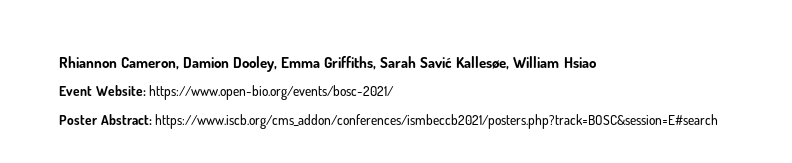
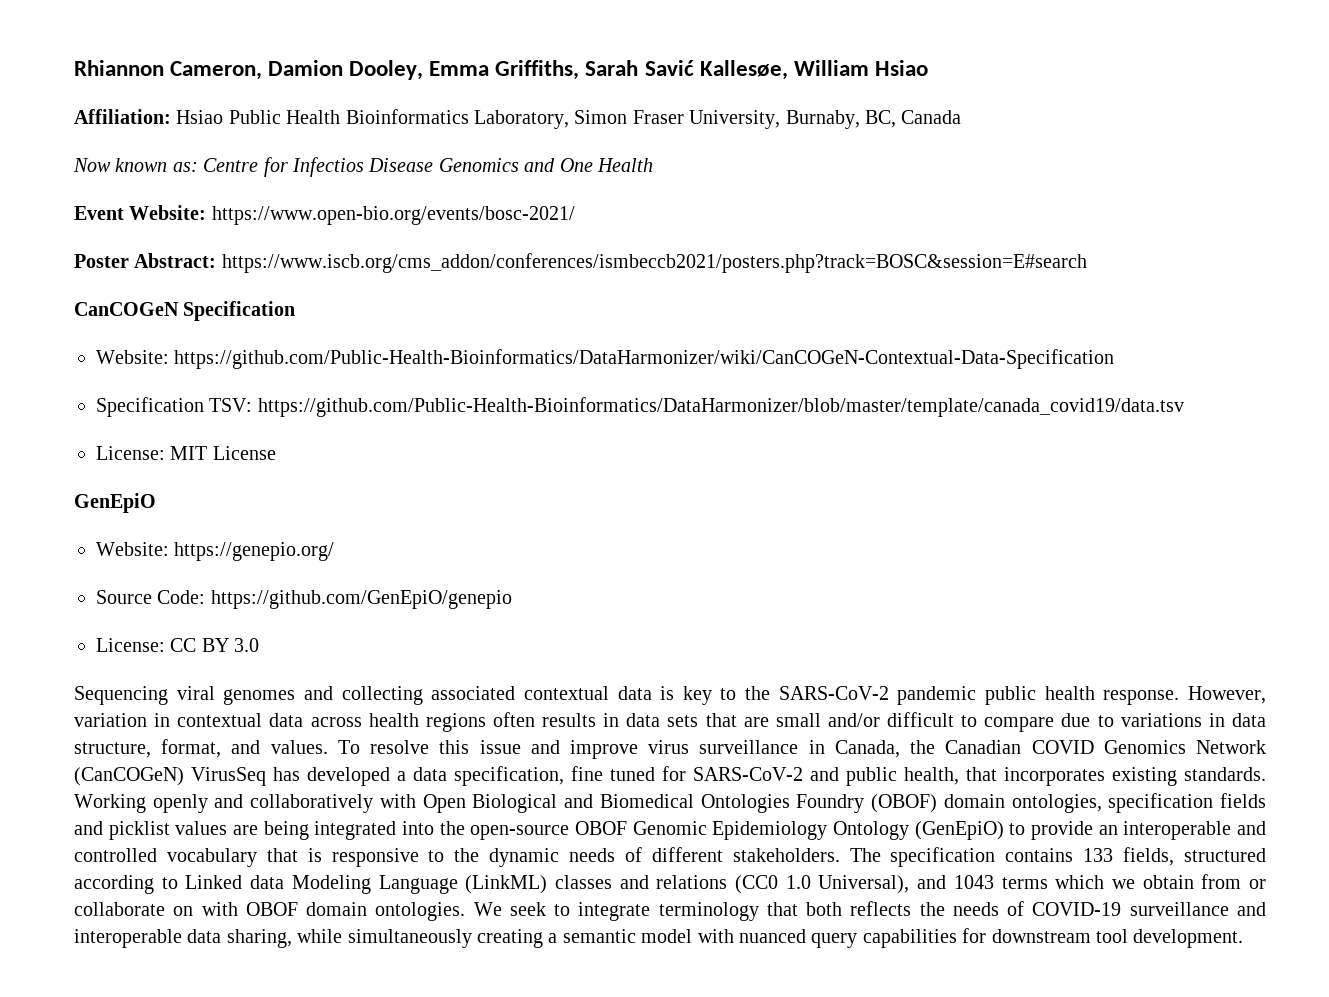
+ Affiliation: Hsiao Public Health Bioinformatics Laboratory, Simon Fraser University, Burnaby, BC, Canada
+ Now known as: Centre for Infectios Disease Genomics and One Health
+ CanCOGeN Specification
+ Website: https://github.com/Public-Health-Bioinformatics/DataHarmonizer/wiki/CanCOGeN-Contextual-Data-Specification
+ Specification TSV: https://github.com/Public-Health-Bioinformatics/DataHarmonizer/blob/master/template/canada_covid19/data.tsv
+ License: MIT License
+ GenEpiO
+ Website: https://genepio.org/
+ Source Code: https://github.com/GenEpiO/genepio
+ License: CC BY 3.0
+ Sequencing viral genomes and collecting associated contextual data is key to the SARS-CoV-2 pandemic public health response. However, variation in contextual data across health regions often results in data sets that are small and/or difficult to compare due to variations in data structure, format, and values. To resolve this issue and improve virus surveillance in Canada, the Canadian COVID Genomics Network (CanCOGeN) VirusSeq has developed a data specification, fine tuned for SARS-CoV-2 and public health, that incorporates existing standards. Working openly and collaboratively with Open Biological and Biomedical Ontologies Foundry (OBOF) domain ontologies, specification fields and picklist values are being integrated into the open-source OBOF Genomic Epidemiology Ontology (GenEpiO) to provide an interoperable and controlled vocabulary that is responsive to the dynamic needs of different stakeholders. The specification contains 133 fields, structured according to Linked data Modeling Language (LinkML) classes and relations (CC0 1.0 Universal), and 1043 terms which we obtain from or collaborate on with OBOF domain ontologies. We seek to integrate terminology that both reflects the needs of COVID-19 surveillance and interoperable data sharing, while simultaneously creating a semantic model with nuanced query capabilities for downstream tool development.

